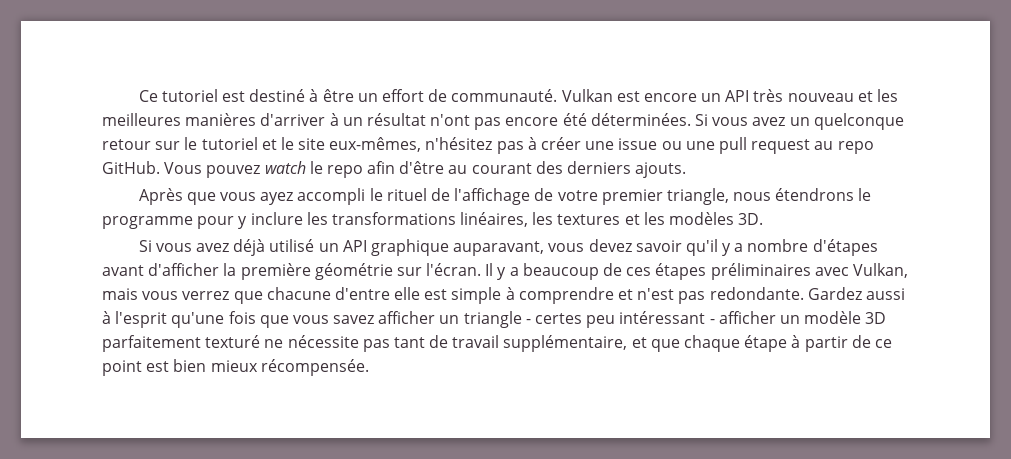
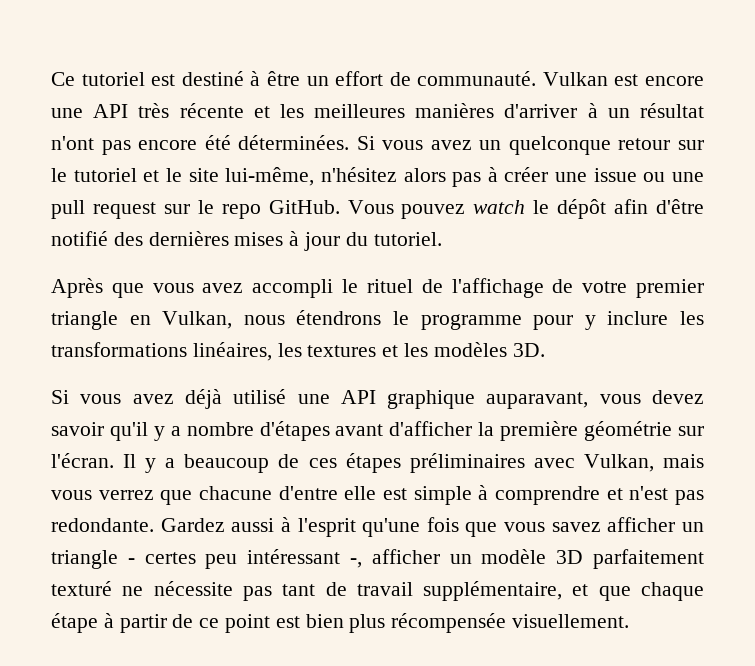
- Vulkan est encore un API très nouveau et les meilleures manières d'arriver à un résultat n'ont pas encore été déterminées.
+ Vulkan est encore une API très récente et les meilleures manières d'arriver à un résultat n'ont pas encore été déterminées.
- Si vous avez un quelconque retour sur le tutoriel et le site eux-mêmes, n'hésitez pas à créer une issue ou une pull request au repo GitHub.
+ Si vous avez un quelconque retour sur le tutoriel et le site lui-même, n'hésitez alors pas à créer une issue ou une pull request sur le repo GitHub.
- Vous pouvez watch le repo afin d'être au courant des derniers ajouts.
+ Vous pouvez watch le dépôt afin d'être notifié des dernières mises à jour du tutoriel.
- Après que vous ayez accompli le rituel de l'affichage de votre premier triangle, nous étendrons le programme pour y inclure les transformations linéaires, les textures et les modèles 3D.
+ Après que vous avez accompli le rituel de l'affichage de votre premier triangle en Vulkan, nous étendrons le programme pour y inclure les transformations linéaires, les textures et les modèles 3D.
- Si vous avez déjà utilisé un API graphique auparavant, vous devez savoir qu'il y a nombre d'étapes avant d'afficher la première géométrie sur l'écran.
+ Si vous avez déjà utilisé une API graphique auparavant, vous devez savoir qu'il y a nombre d'étapes avant d'afficher la première géométrie sur l'écran.
- Gardez aussi à l'esprit qu'une fois que vous savez afficher un triangle - certes peu intéressant - afficher un modèle 3D parfaitement texturé ne nécessite pas tant de travail supplémentaire, et que chaque étape à partir de ce point est bien mieux récompensée.
+ Gardez aussi à l'esprit qu'une fois que vous savez afficher un triangle - certes peu intéressant -, afficher un modèle 3D parfaitement texturé ne nécessite pas tant de travail supplémentaire, et que chaque étape à partir de ce point est bien plus récompensée visuellement.

